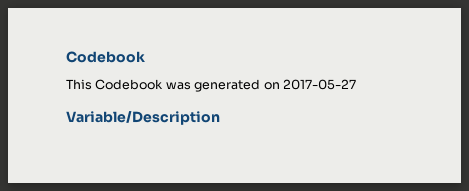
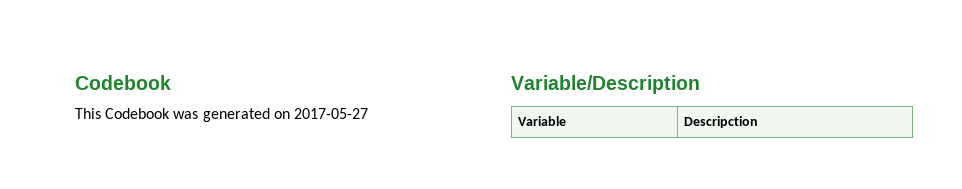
+ Variable | Descripction

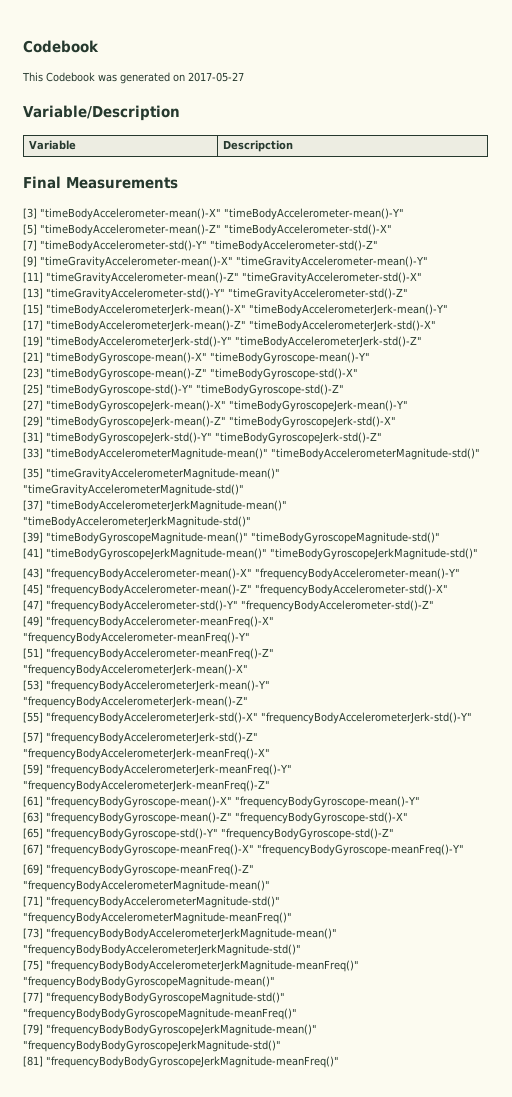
+ Final Measurements
+ [3] "timeBodyAccelerometer-mean()-X" "timeBodyAccelerometer-mean()-Y"
+ [5] "timeBodyAccelerometer-mean()-Z" "timeBodyAccelerometer-std()-X"
+ [7] "timeBodyAccelerometer-std()-Y" "timeBodyAccelerometer-std()-Z"
+ [9] "timeGravityAccelerometer-mean()-X" "timeGravityAccelerometer-mean()-Y"
+ [11] "timeGravityAccelerometer-mean()-Z" "timeGravityAccelerometer-std()-X"
+ [13] "timeGravityAccelerometer-std()-Y" "timeGravityAccelerometer-std()-Z"
+ [15] "timeBodyAccelerometerJerk-mean()-X" "timeBodyAccelerometerJerk-mean()-Y"
+ [17] "timeBodyAccelerometerJerk-mean()-Z" "timeBodyAccelerometerJerk-std()-X"
+ [19] "timeBodyAccelerometerJerk-std()-Y" "timeBodyAccelerometerJerk-std()-Z"
+ [21] "timeBodyGyroscope-mean()-X" "timeBodyGyroscope-mean()-Y"
+ [23] "timeBodyGyroscope-mean()-Z" "timeBodyGyroscope-std()-X"
+ [25] "timeBodyGyroscope-std()-Y" "timeBodyGyroscope-std()-Z"
+ [27] "timeBodyGyroscopeJerk-mean()-X" "timeBodyGyroscopeJerk-mean()-Y"
+ [29] "timeBodyGyroscopeJerk-mean()-Z" "timeBodyGyroscopeJerk-std()-X"
+ [31] "timeBodyGyroscopeJerk-std()-Y" "timeBodyGyroscopeJerk-std()-Z"
+ [33] "timeBodyAccelerometerMagnitude-mean()" "timeBodyAccelerometerMagnitude-std()"
+ [35] "timeGravityAccelerometerMagnitude-mean()" "timeGravityAccelerometerMagnitude-std()"
+ [37] "timeBodyAccelerometerJerkMagnitude-mean()" "timeBodyAccelerometerJerkMagnitude-std()"
+ [39] "timeBodyGyroscopeMagnitude-mean()" "timeBodyGyroscopeMagnitude-std()"
+ [41] "timeBodyGyroscopeJerkMagnitude-mean()" "timeBodyGyroscopeJerkMagnitude-std()"
+ [43] "frequencyBodyAccelerometer-mean()-X" "frequencyBodyAccelerometer-mean()-Y"
+ [45] "frequencyBodyAccelerometer-mean()-Z" "frequencyBodyAccelerometer-std()-X"
+ [47] "frequencyBodyAccelerometer-std()-Y" "frequencyBodyAccelerometer-std()-Z"
+ [49] "frequencyBodyAccelerometer-meanFreq()-X" "frequencyBodyAccelerometer-meanFreq()-Y"
+ [51] "frequencyBodyAccelerometer-meanFreq()-Z" "frequencyBodyAccelerometerJerk-mean()-X"
+ [53] "frequencyBodyAccelerometerJerk-mean()-Y" "frequencyBodyAccelerometerJerk-mean()-Z"
+ [55] "frequencyBodyAccelerometerJerk-std()-X" "frequencyBodyAccelerometerJerk-std()-Y"
+ [57] "frequencyBodyAccelerometerJerk-std()-Z" "frequencyBodyAccelerometerJerk-meanFreq()-X"
+ [59] "frequencyBodyAccelerometerJerk-meanFreq()-Y" "frequencyBodyAccelerometerJerk-meanFreq()-Z"
+ [61] "frequencyBodyGyroscope-mean()-X" "frequencyBodyGyroscope-mean()-Y"
+ [63] "frequencyBodyGyroscope-mean()-Z" "frequencyBodyGyroscope-std()-X"
+ [65] "frequencyBodyGyroscope-std()-Y" "frequencyBodyGyroscope-std()-Z"
+ [67] "frequencyBodyGyroscope-meanFreq()-X" "frequencyBodyGyroscope-meanFreq()-Y"
+ [69] "frequencyBodyGyroscope-meanFreq()-Z" "frequencyBodyAccelerometerMagnitude-mean()"
+ [71] "frequencyBodyAccelerometerMagnitude-std()" "frequencyBodyAccelerometerMagnitude-meanFreq()"
+ [73] "frequencyBodyBodyAccelerometerJerkMagnitude-mean()" "frequencyBodyBodyAccelerometerJerkMagnitude-std()"
+ [75] "frequencyBodyBodyAccelerometerJerkMagnitude-meanFreq()" "frequencyBodyBodyGyroscopeMagnitude-mean()"
+ [77] "frequencyBodyBodyGyroscopeMagnitude-std()" "frequencyBodyBodyGyroscopeMagnitude-meanFreq()"
+ [79] "frequencyBodyBodyGyroscopeJerkMagnitude-mean()" "frequencyBodyBodyGyroscopeJerkMagnitude-std()"
+ [81] "frequencyBodyBodyGyroscopeJerkMagnitude-meanFreq()"

